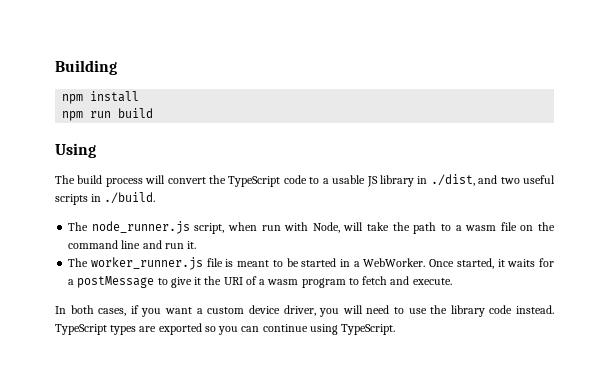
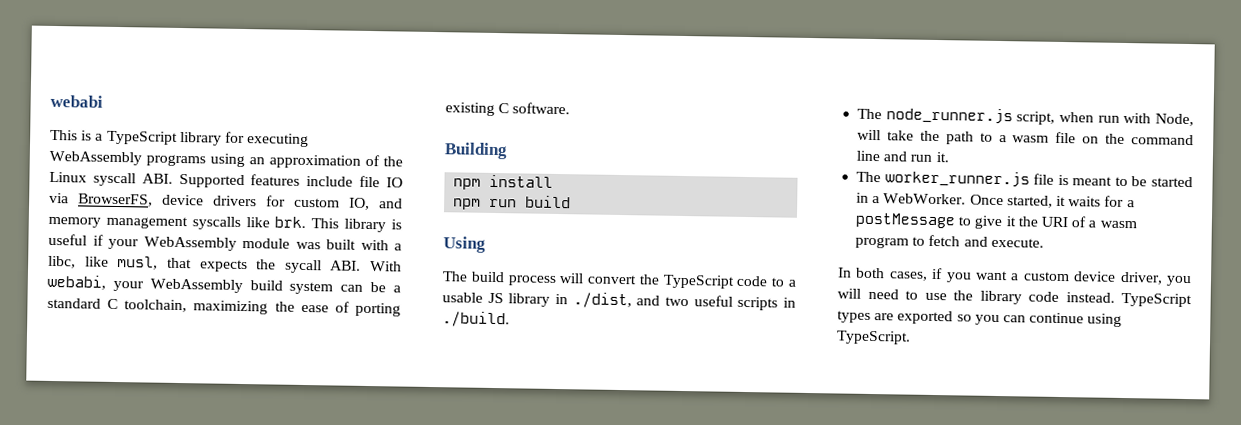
+ webabi
+ This is a TypeScript library for executing WebAssembly programs using an approximation of the Linux syscall ABI. Supported features include file IO via BrowserFS, device drivers for custom IO, and memory management syscalls like brk. This library is useful if your WebAssembly module was built with a libc, like musl, that expects the sycall ABI. With webabi, your WebAssembly build system can be a standard C toolchain, maximizing the ease of porting existing C software.

